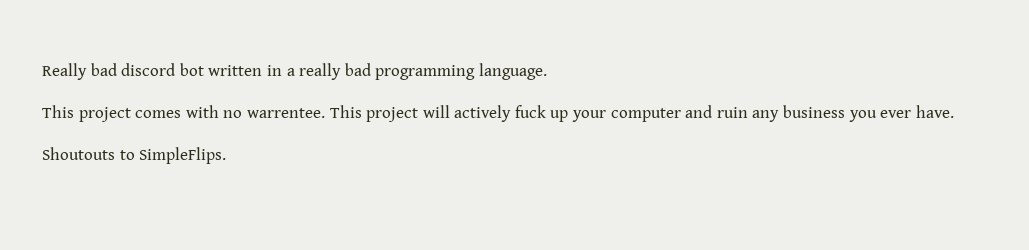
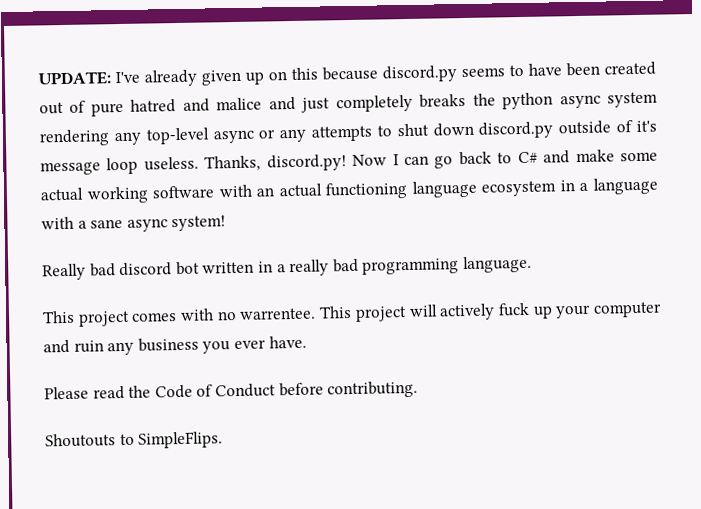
+ UPDATE: I've already given up on this because discord.py seems to have been created out of pure hatred and malice and just completely breaks the python async system rendering any top-level async or any attempts to shut down discord.py outside of it's message loop useless. Thanks, discord.py! Now I can go back to C# and make some actual working software with an actual functioning language ecosystem in a language with a sane async system!
+ Please read the Code of Conduct before contributing.

